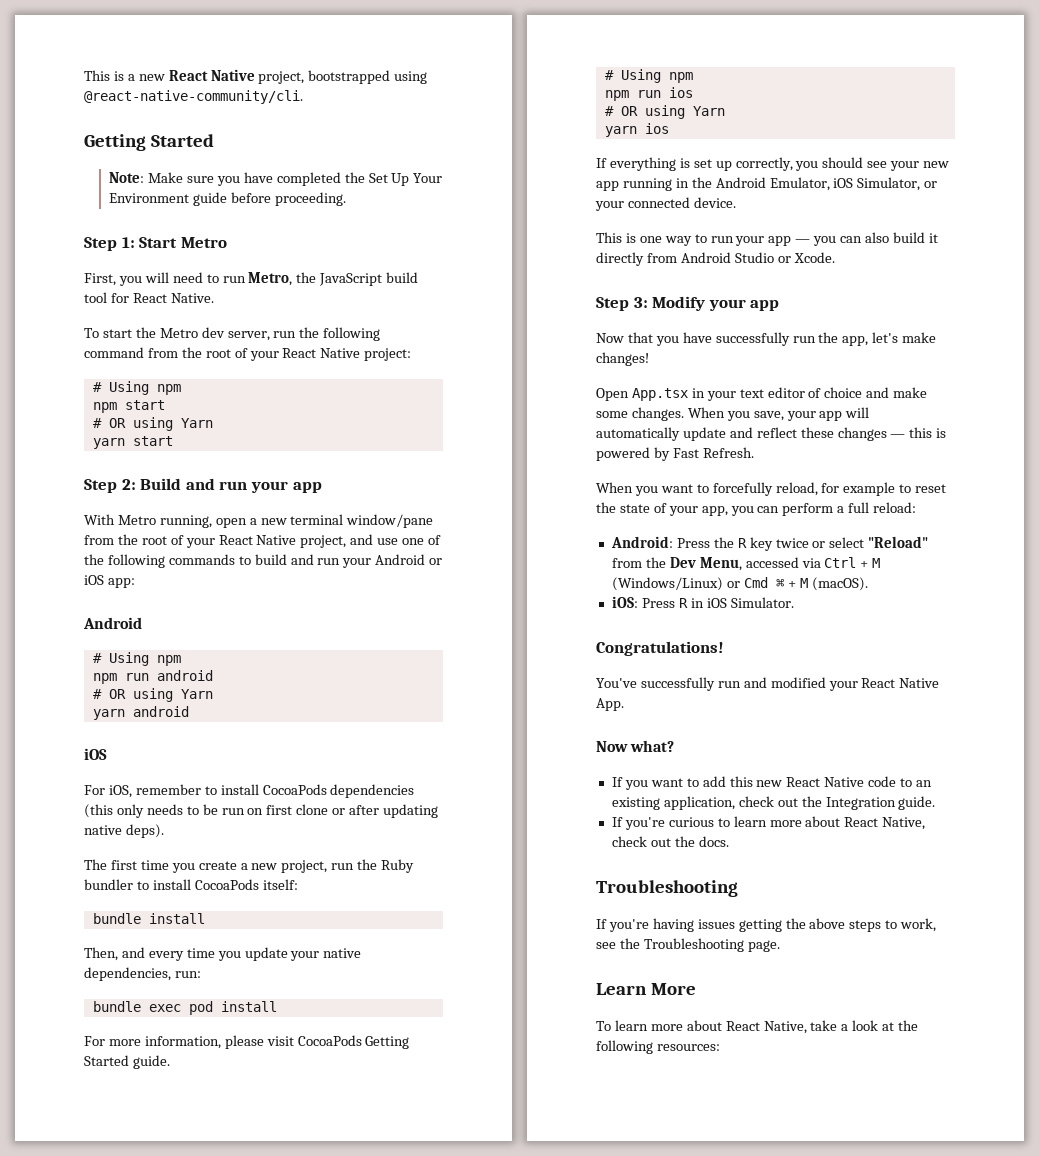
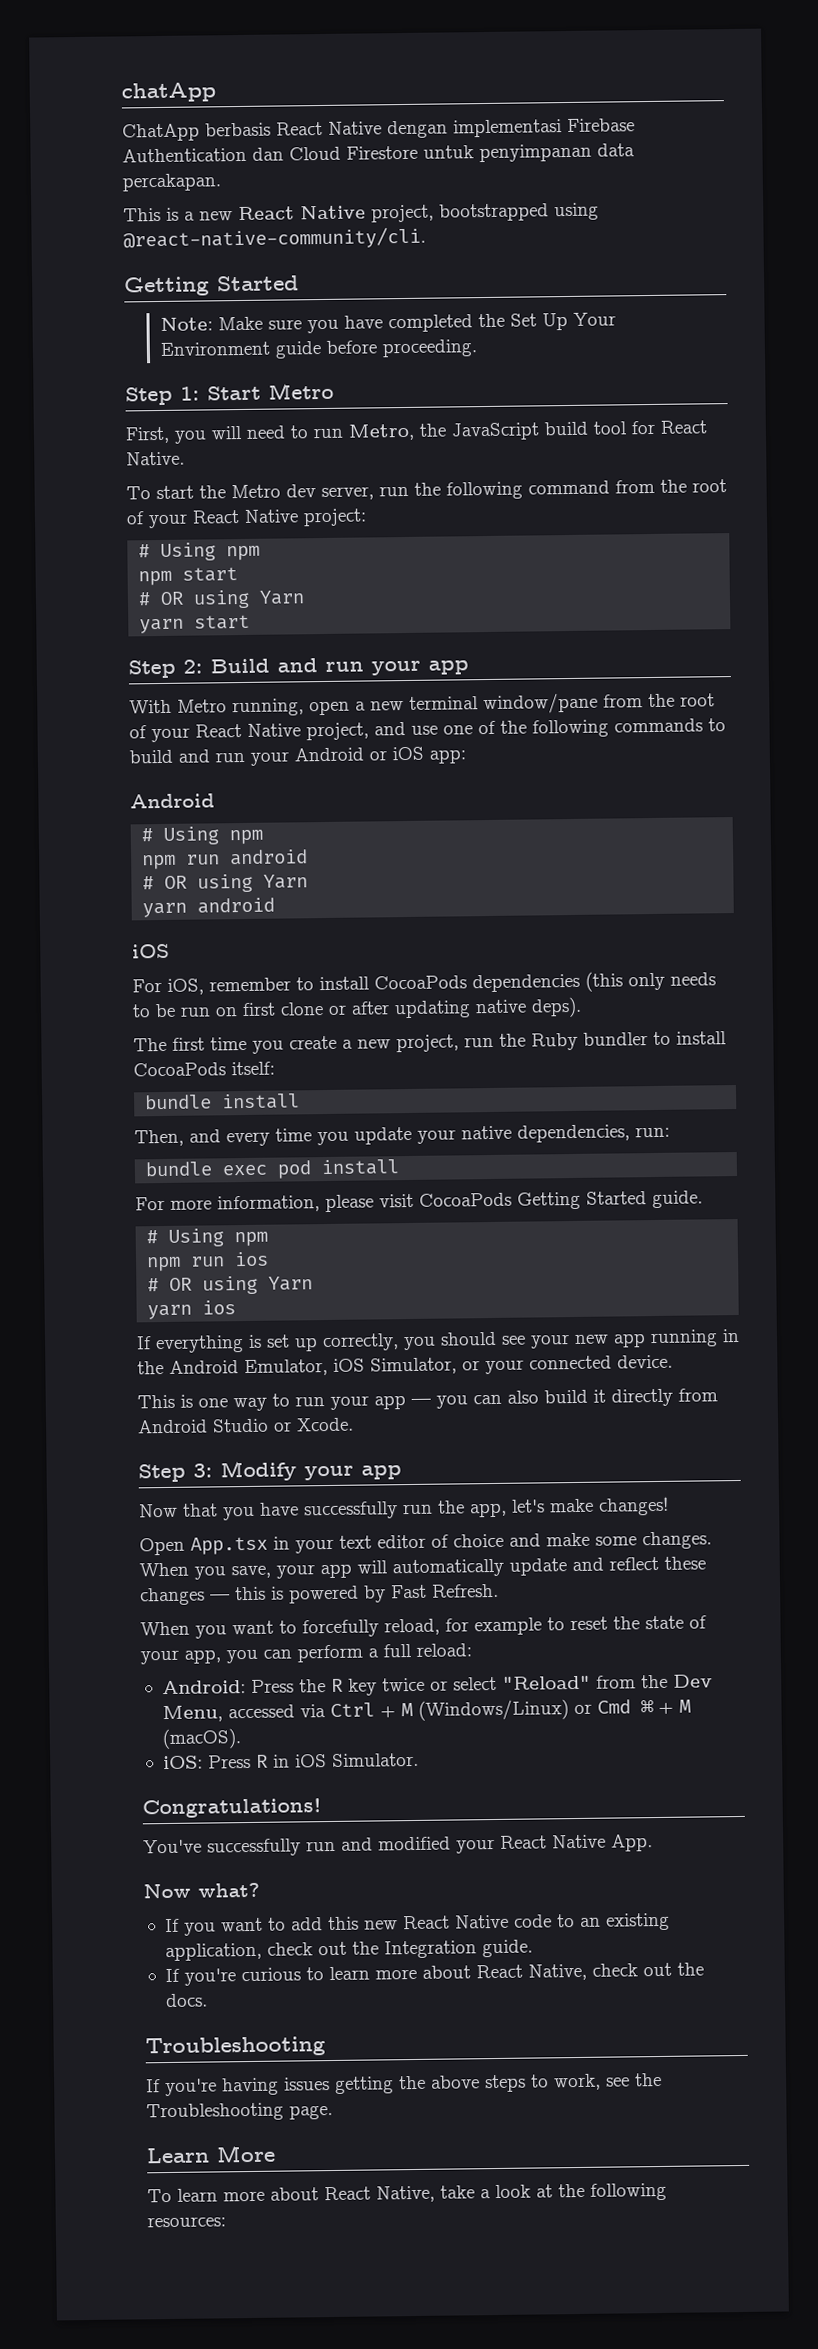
+ chatApp
+ ChatApp berbasis React Native dengan implementasi Firebase Authentication dan Cloud Firestore untuk penyimpanan data percakapan.

